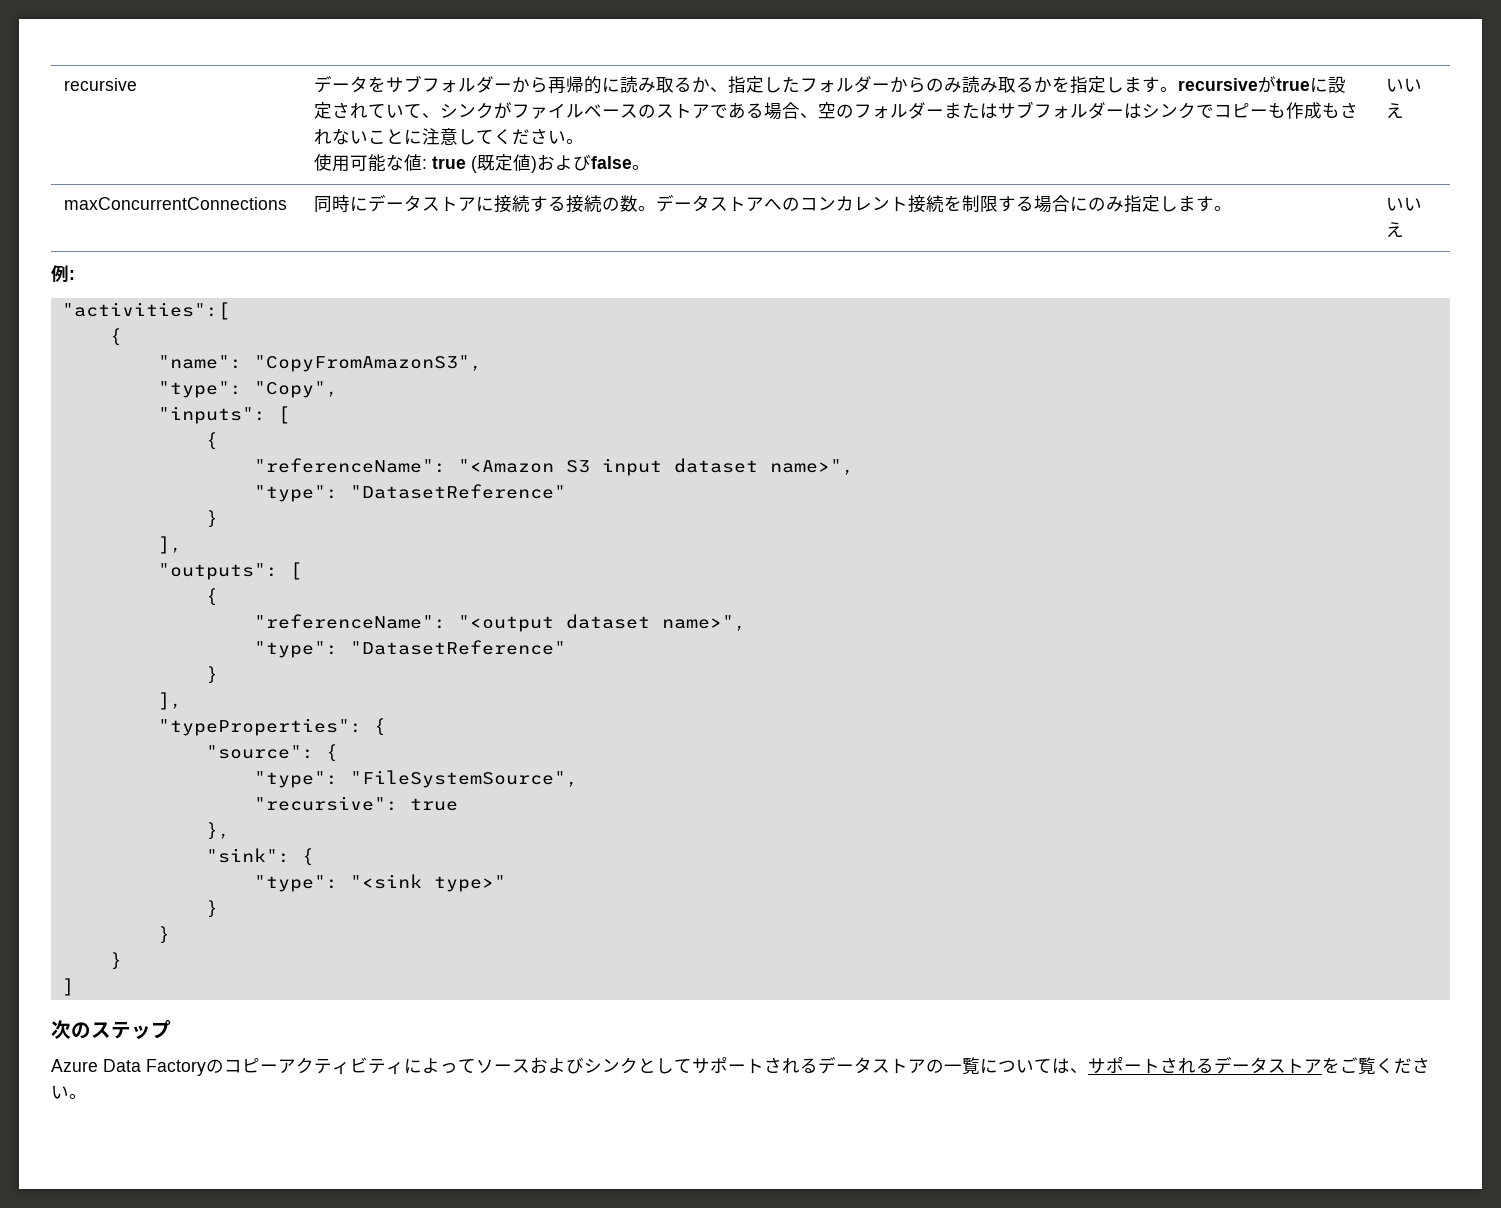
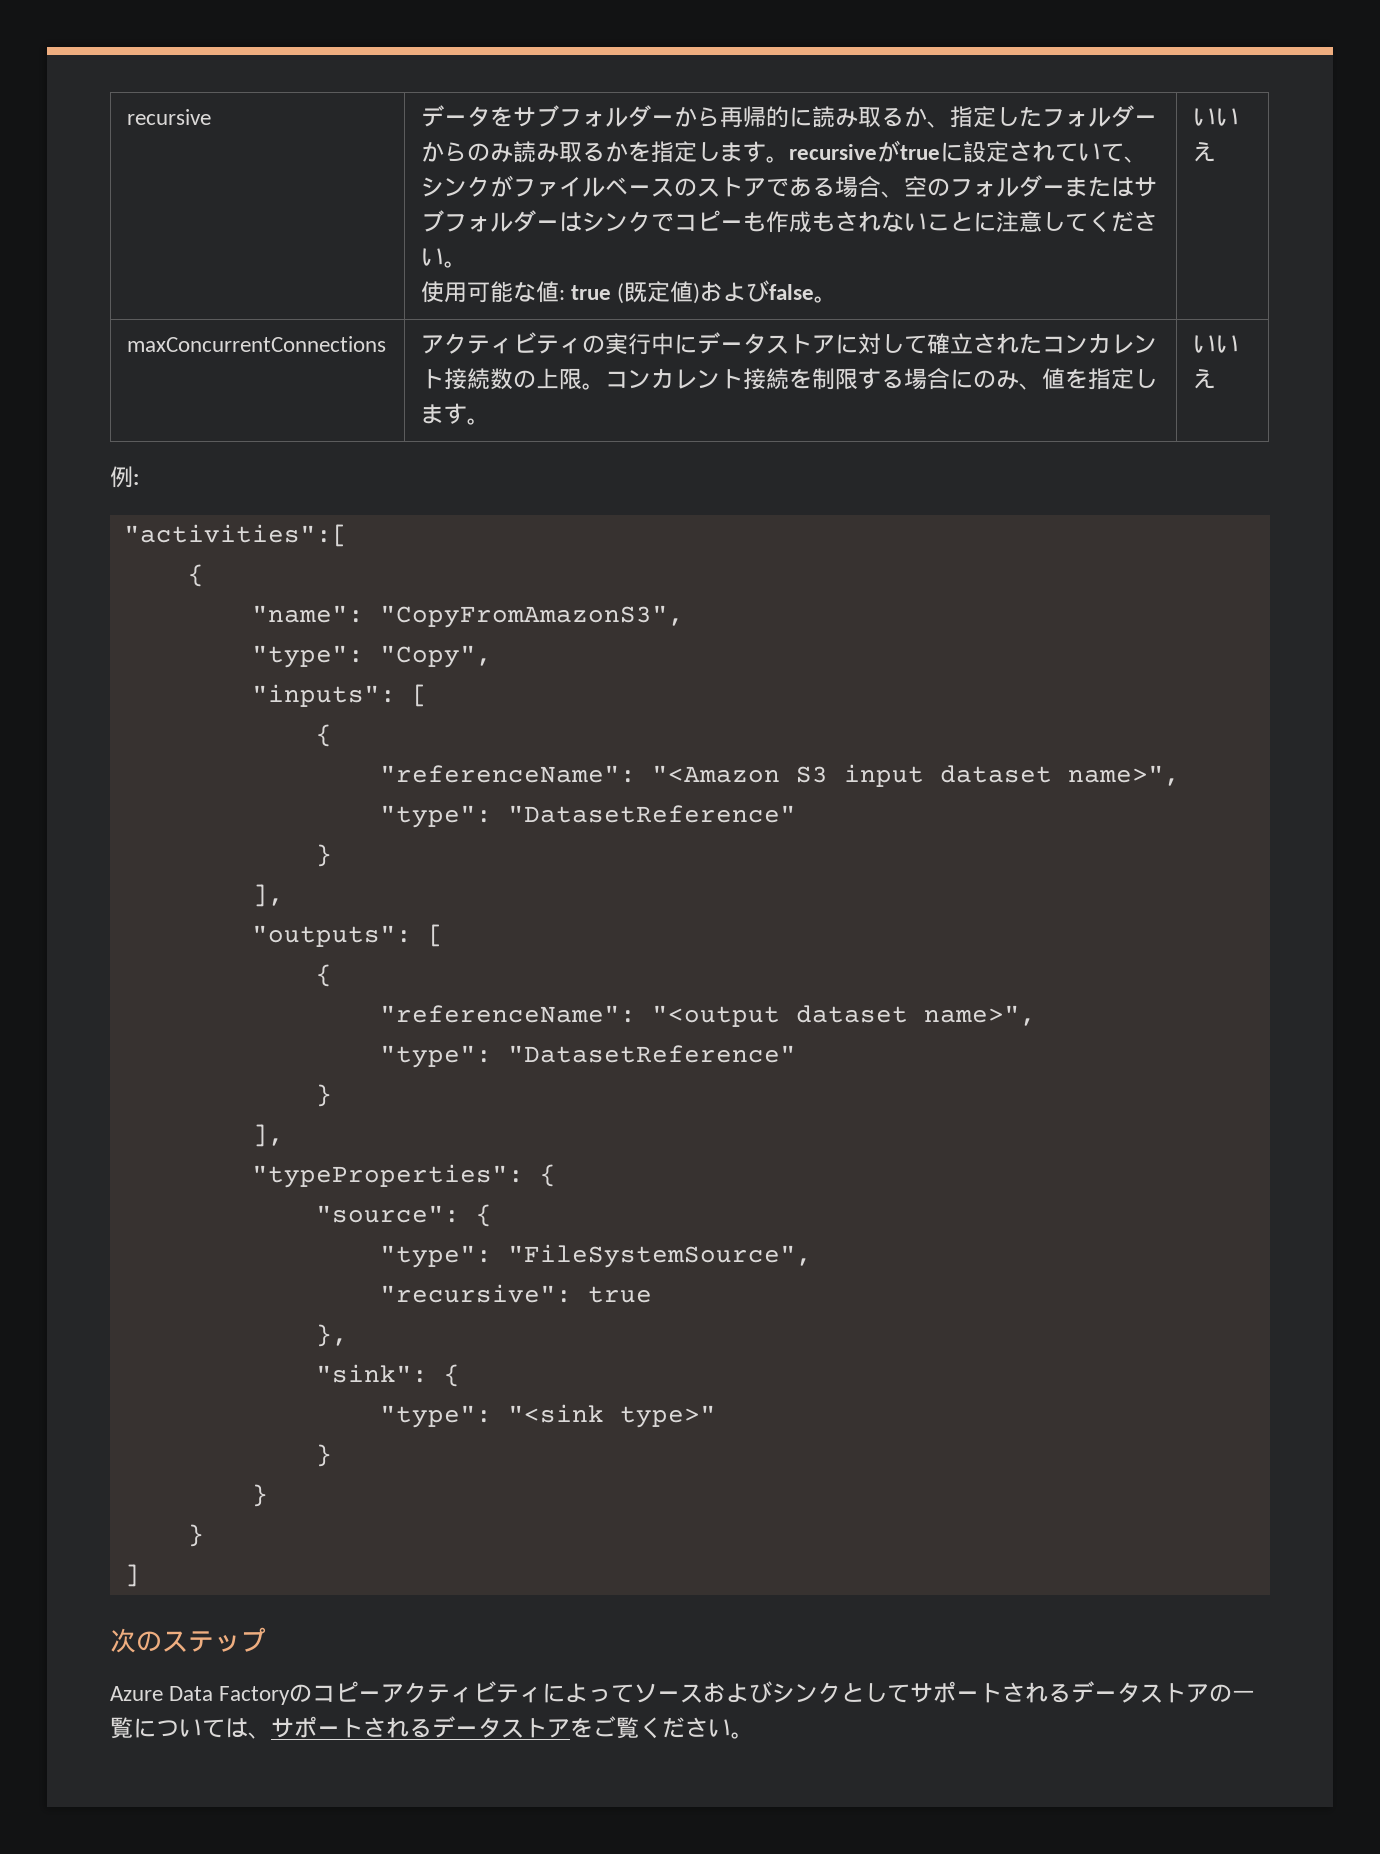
- maxConcurrentConnections | 同時にデータストアに接続する接続の数。データストアへのコンカレント接続を制限する場合にのみ指定します。 | いいえ
+ maxConcurrentConnections | アクティビティの実行中にデータストアに対して確立されたコンカレント接続数の上限。コンカレント接続を制限する場合にのみ、値を指定します。 | いいえ

